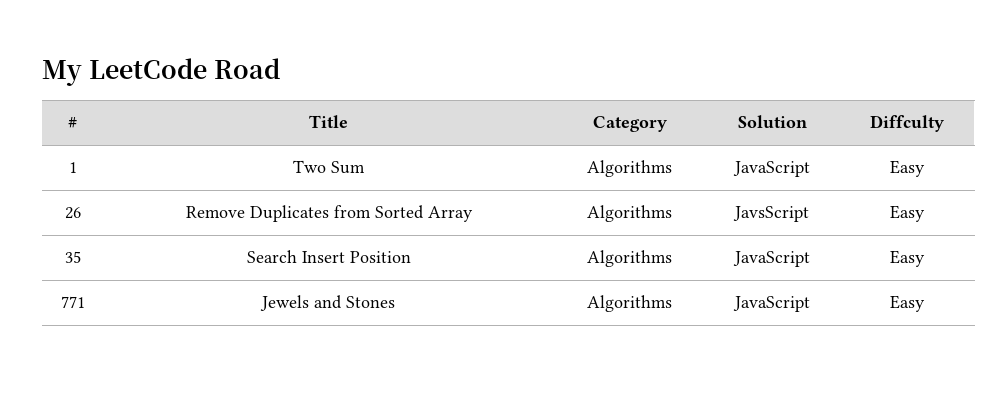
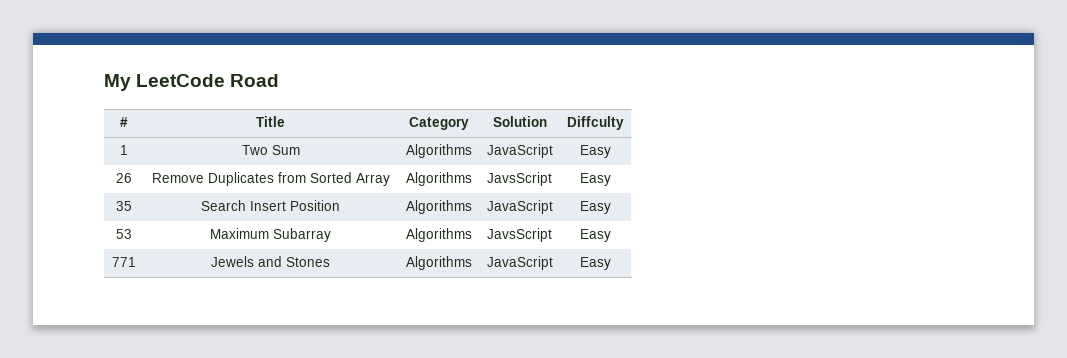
+ 53 | Maximum Subarray | Algorithms | JavsScript | Easy

